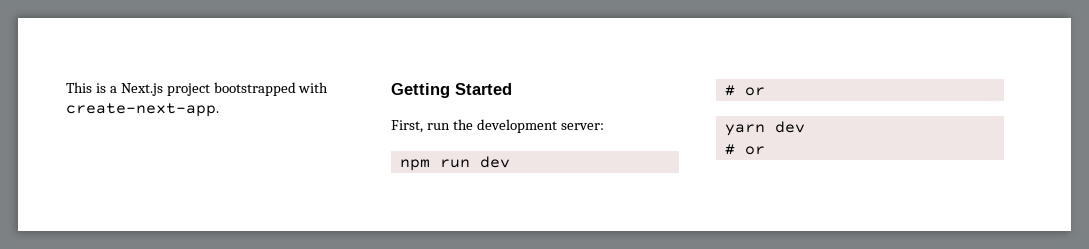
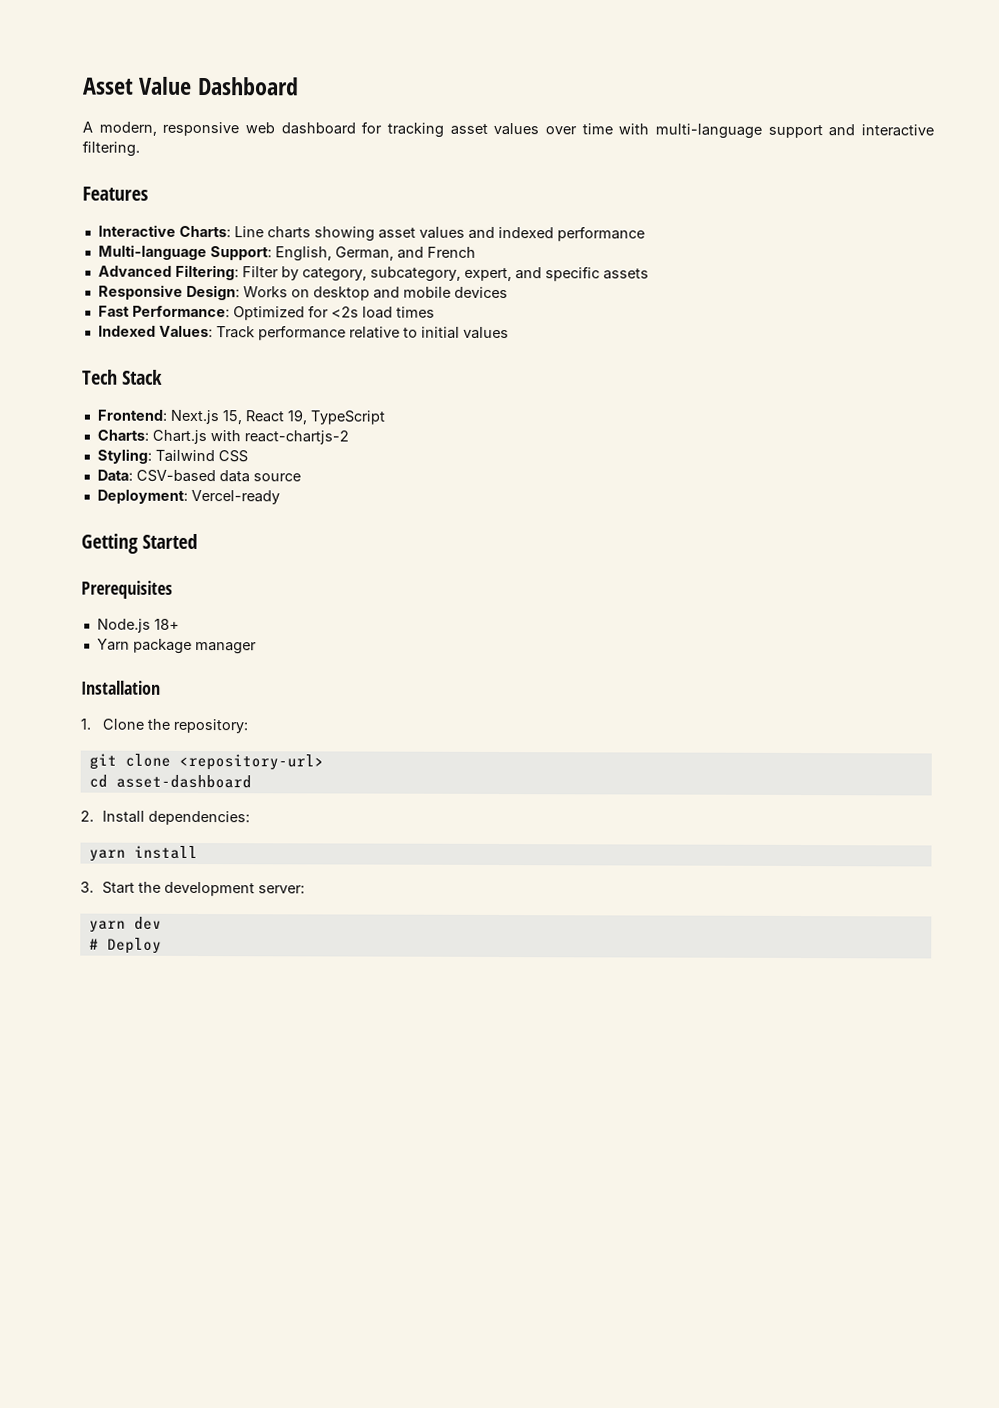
- This is a Next.js project bootstrapped with create-next-app.
+ Asset Value Dashboard
+ A modern, responsive web dashboard for tracking asset values over time with multi-language support and interactive filtering.
+ Features
+ Interactive Charts: Line charts showing asset values and indexed performance
+ Multi-language Support: English, German, and French
+ Advanced Filtering: Filter by category, subcategory, expert, and specific assets
+ Responsive Design: Works on desktop and mobile devices
+ Fast Performance: Optimized for <2s load times
+ Indexed Values: Track performance relative to initial values
+ Tech Stack
+ Frontend: Next.js 15, React 19, TypeScript
+ Charts: Chart.js with react-chartjs-2
+ Styling: Tailwind CSS
+ Data: CSV-based data source
+ Deployment: Vercel-ready
  Getting Started
- First, run the development server:
- npm run dev
- # or
+ Prerequisites
+ Node.js 18+
+ Yarn package manager
+ Installation
+ 1. Clone the repository:
+ git clone <repository-url>
+ cd asset-dashboard
+ 2. Install dependencies:
+ yarn install
+ 3. Start the development server:
  yarn dev
- # or
+ # Deploy

